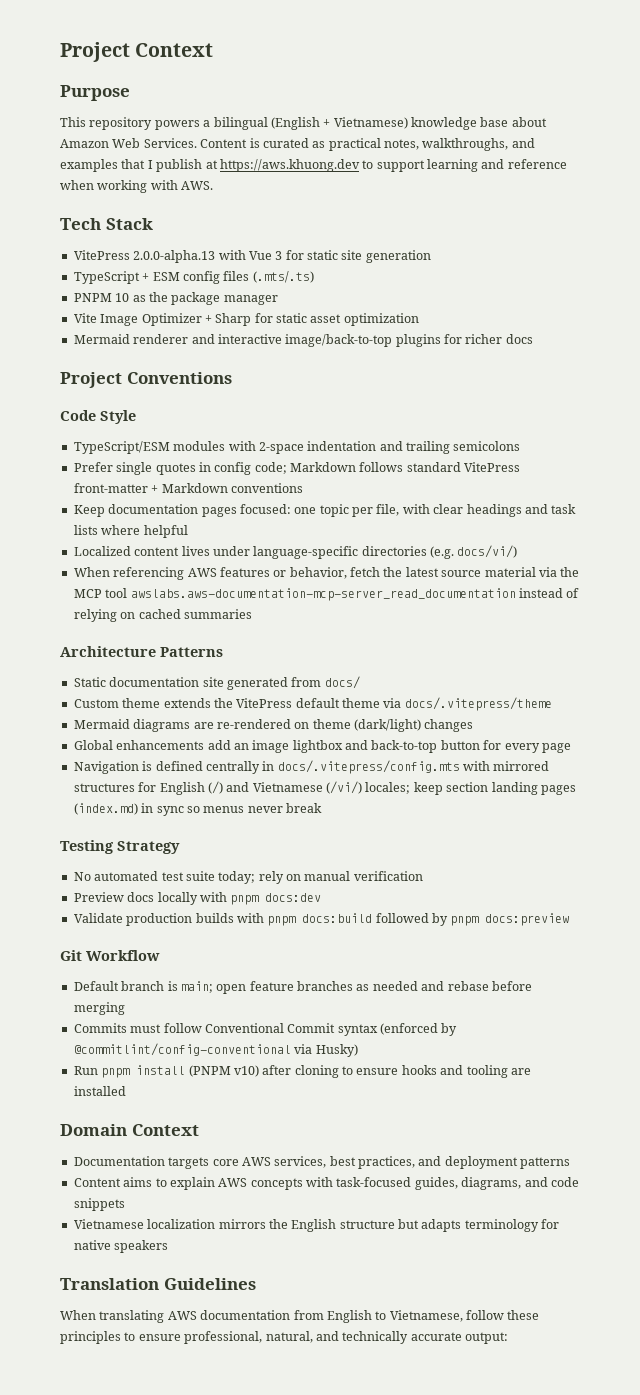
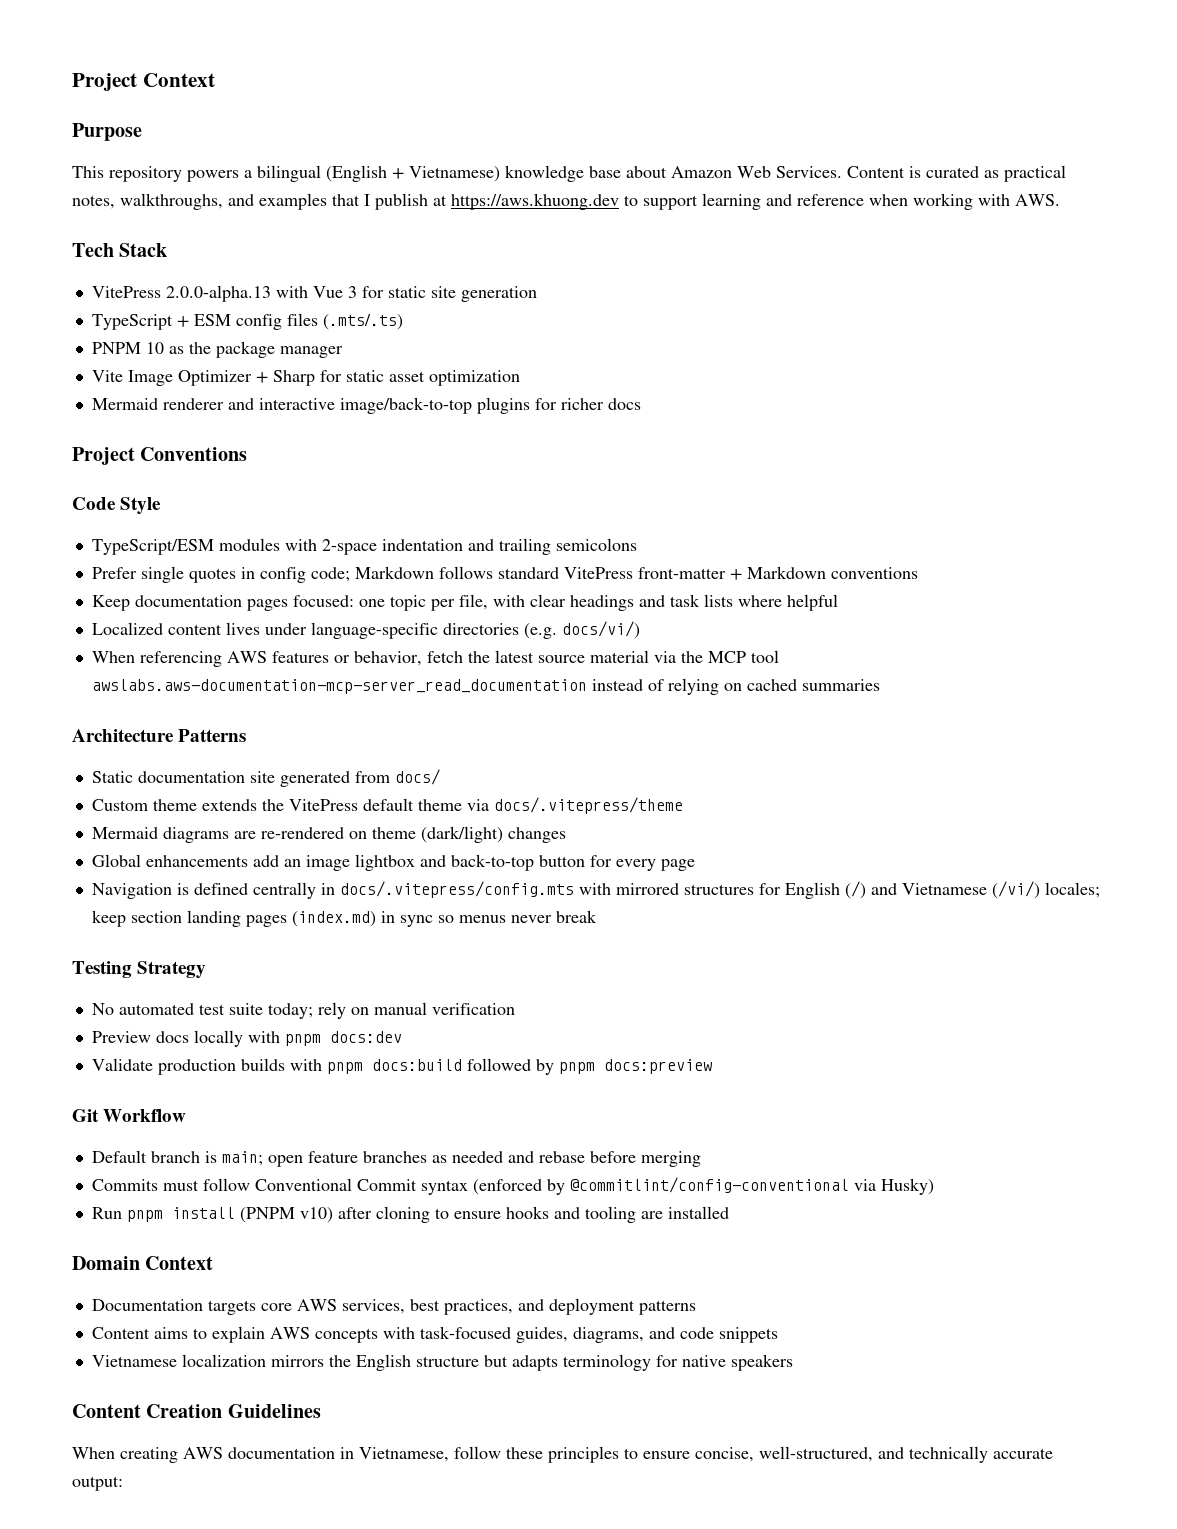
- Translation Guidelines
+ Content Creation Guidelines
- When translating AWS documentation from English to Vietnamese, follow these principles to ensure professional, natural, and technically accurate output:
+ When creating AWS documentation in Vietnamese, follow these principles to ensure concise, well-structured, and technically accurate output:

